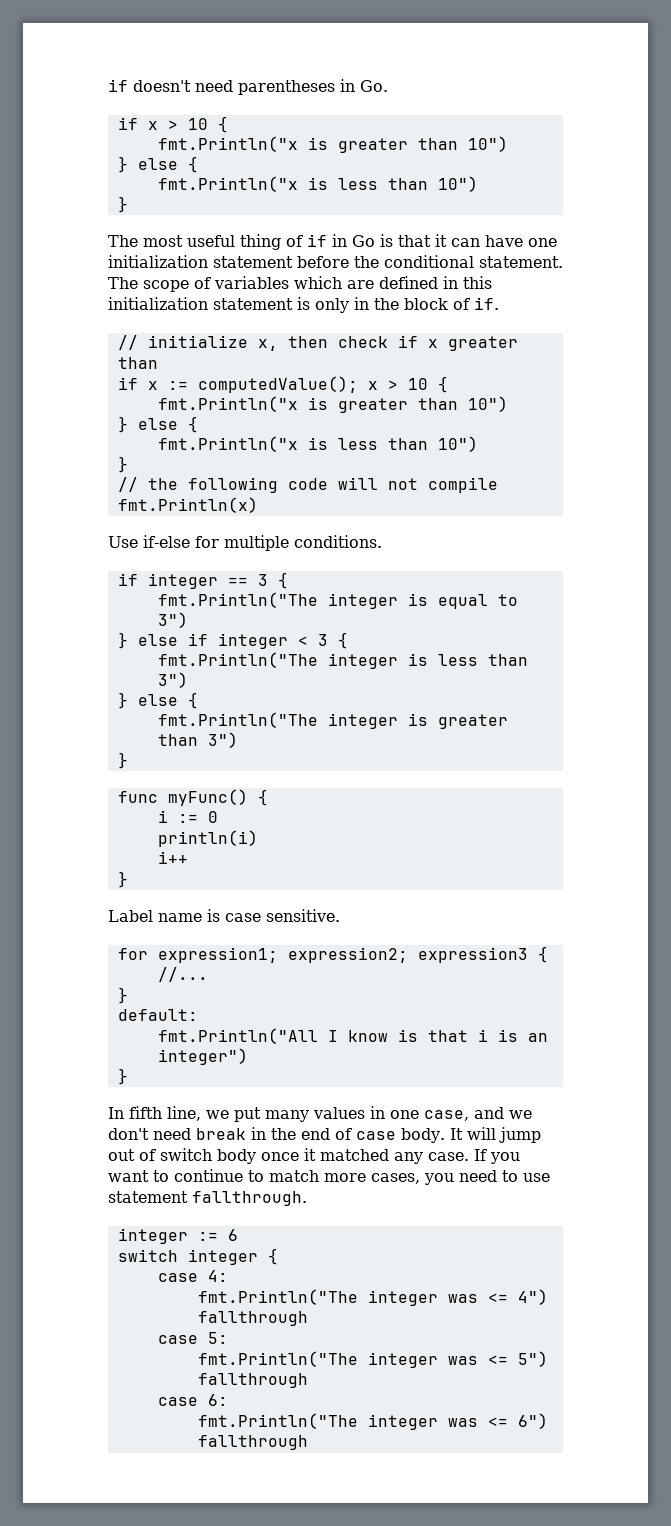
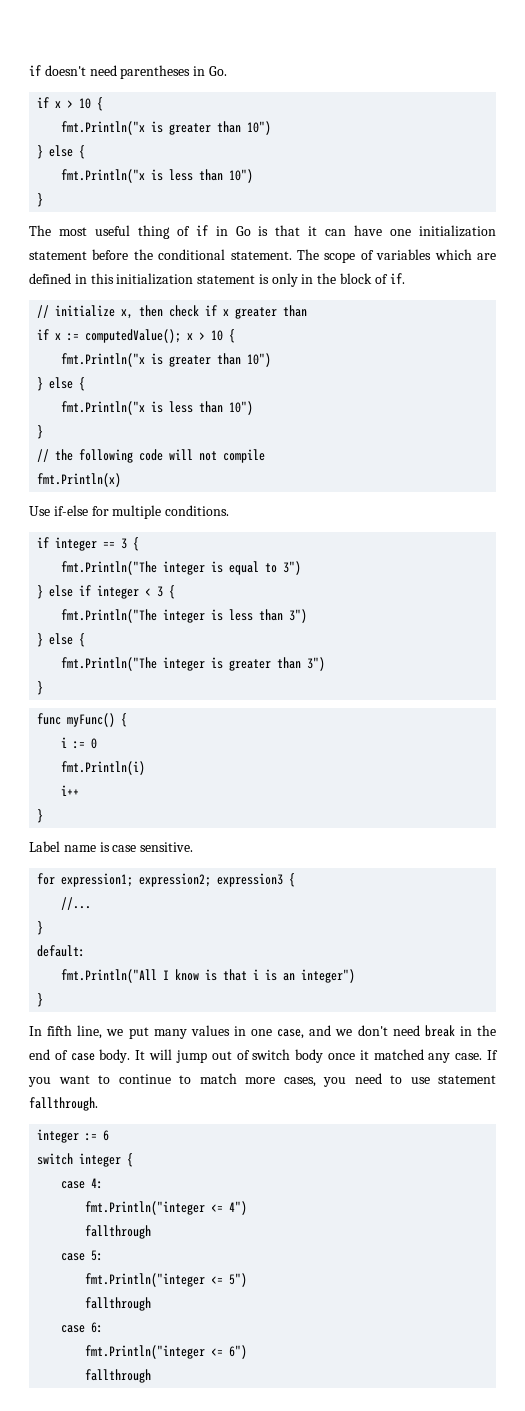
- println(i)
+ fmt.Println(i)
- fmt.Println("The integer was <= 4")
+ fmt.Println("integer <= 4")
- fmt.Println("The integer was <= 5")
+ fmt.Println("integer <= 5")
- fmt.Println("The integer was <= 6")
+ fmt.Println("integer <= 6")

